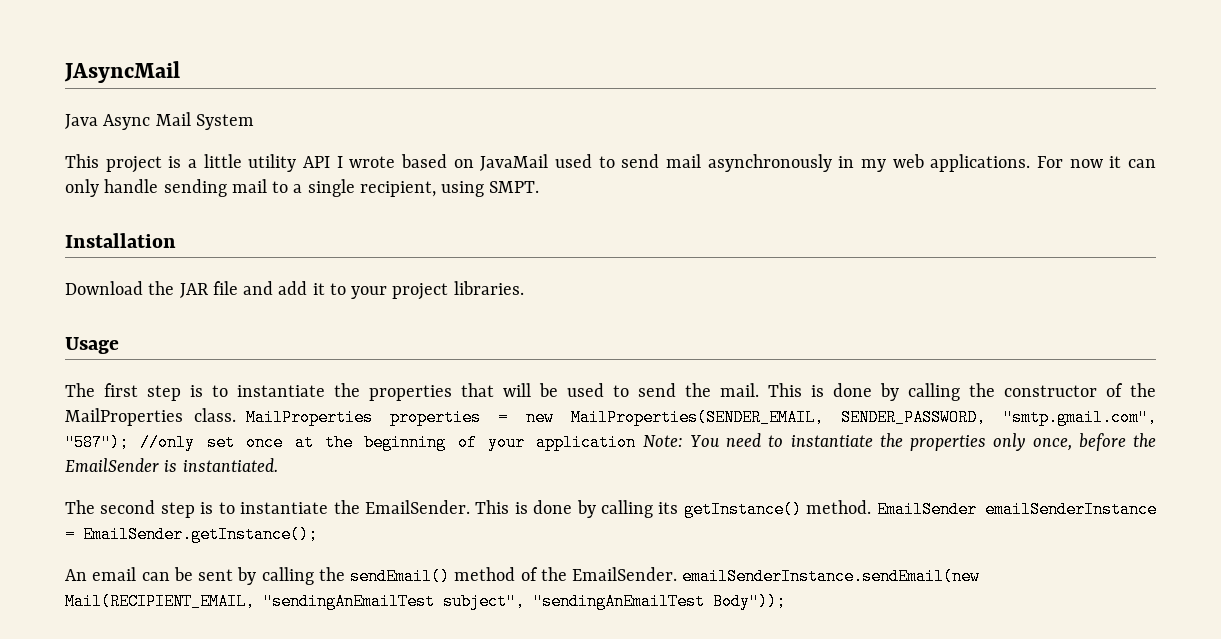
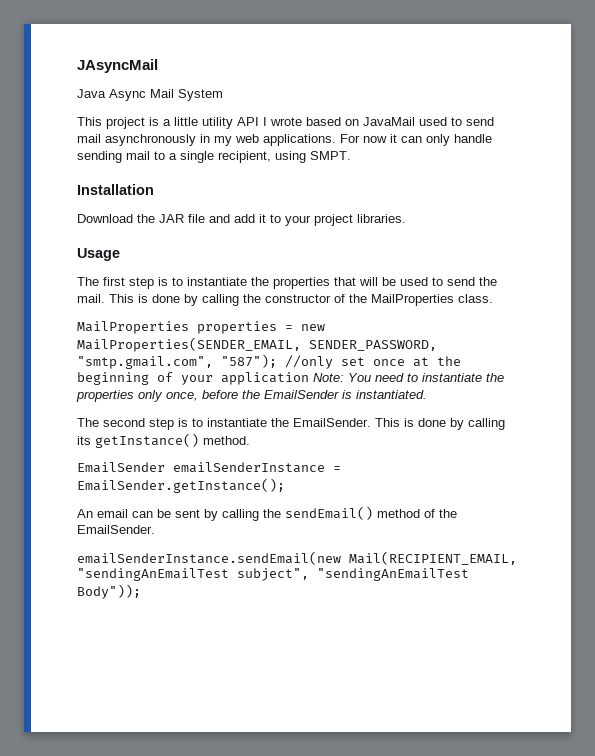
- This is done by calling the constructor of the MailProperties class. MailProperties properties = new MailProperties(SENDER_EMAIL, SENDER_PASSWORD, "smtp.gmail.com", "587"); //only set once at the beginning of your application Note: You need to instantiate the properties only once, before the EmailSender is instantiated.
+ This is done by calling the constructor of the MailProperties class.
+ MailProperties properties = new MailProperties(SENDER_EMAIL, SENDER_PASSWORD, "smtp.gmail.com", "587"); //only set once at the beginning of your application Note: You need to instantiate the properties only once, before the EmailSender is instantiated.
- This is done by calling its getInstance() method. EmailSender emailSenderInstance = EmailSender.getInstance();
+ This is done by calling its getInstance() method.
+ EmailSender emailSenderInstance = EmailSender.getInstance();
- An email can be sent by calling the sendEmail() method of the EmailSender. emailSenderInstance.sendEmail(new Mail(RECIPIENT_EMAIL, "sendingAnEmailTest subject", "sendingAnEmailTest Body"));
+ An email can be sent by calling the sendEmail() method of the EmailSender.
+ emailSenderInstance.sendEmail(new Mail(RECIPIENT_EMAIL, "sendingAnEmailTest subject", "sendingAnEmailTest Body"));

